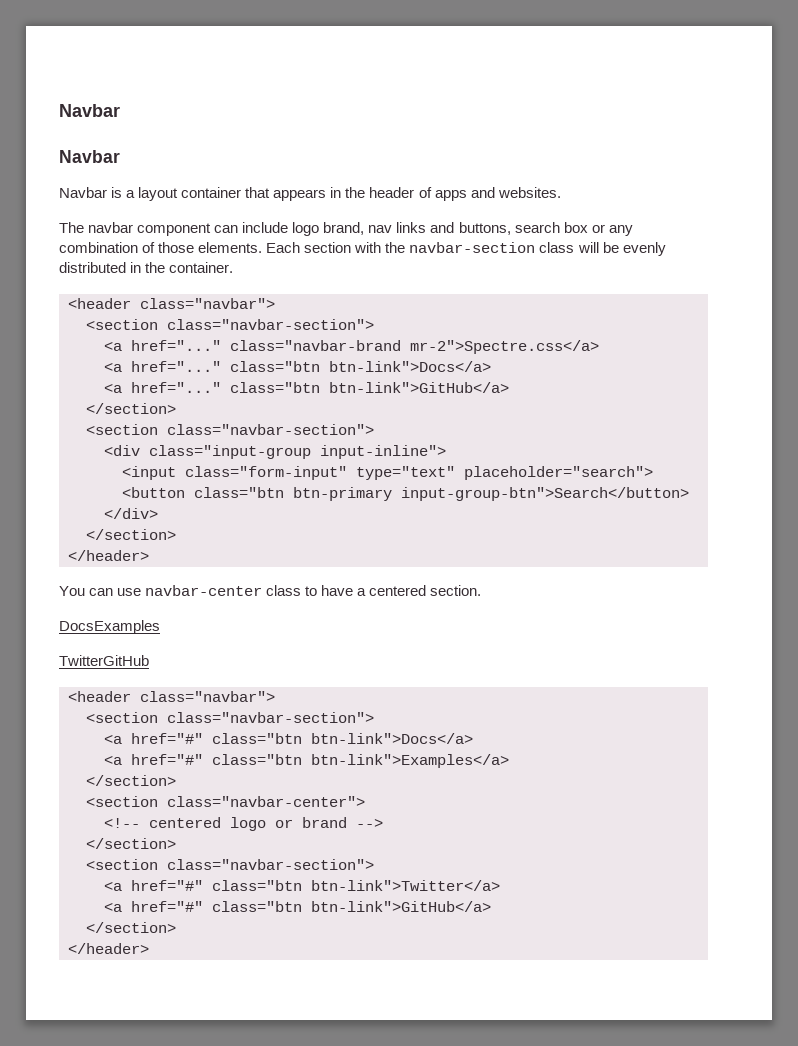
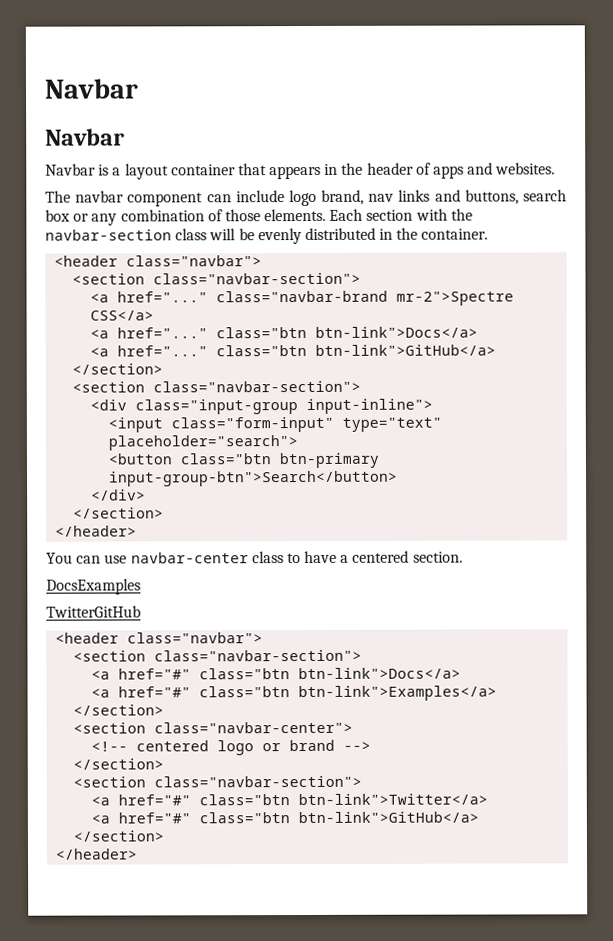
- <a href="..." class="navbar-brand mr-2">Spectre.css</a>
+ <a href="..." class="navbar-brand mr-2">Spectre CSS</a>

